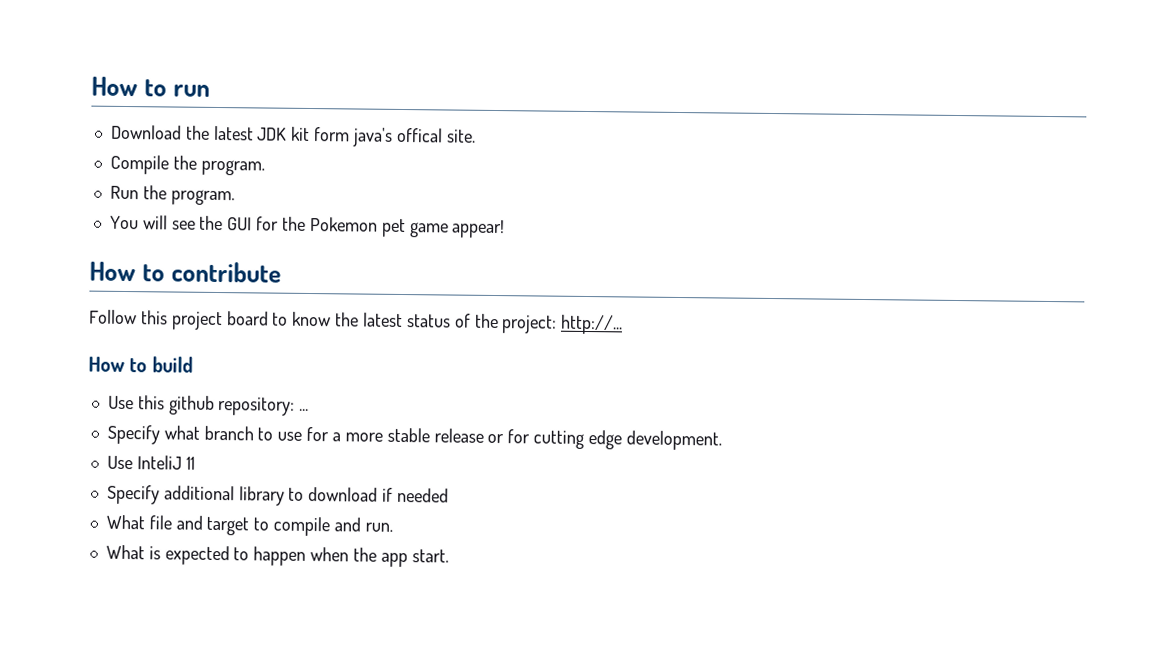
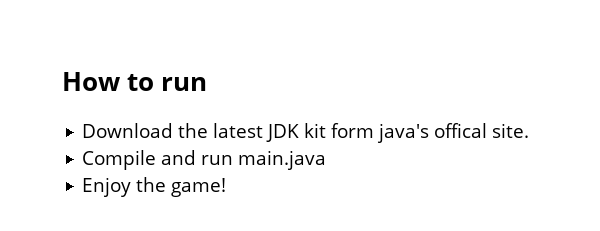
- Compile the program.
- Run the program.
- You will see the GUI for the Pokemon pet game appear!
- How to contribute
- Follow this project board to know the latest status of the project: http://...
- How to build
- Use this github repository: ...
- Specify what branch to use for a more stable release or for cutting edge development.
- Use InteliJ 11
- Specify additional library to download if needed
- What file and target to compile and run.
- What is expected to happen when the app start.
+ Compile and run main.java
+ Enjoy the game!

